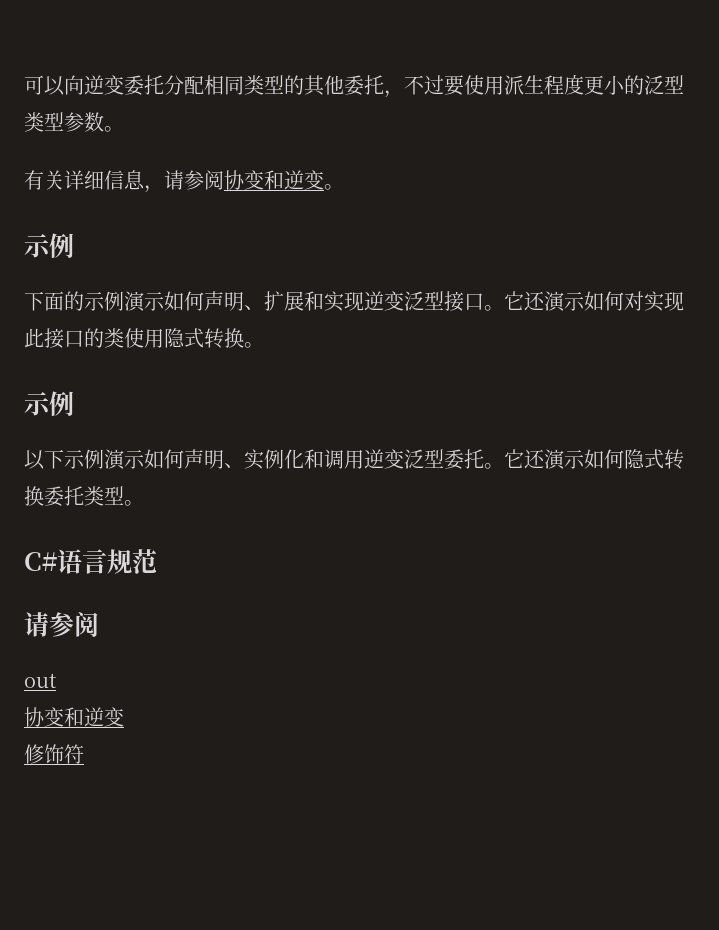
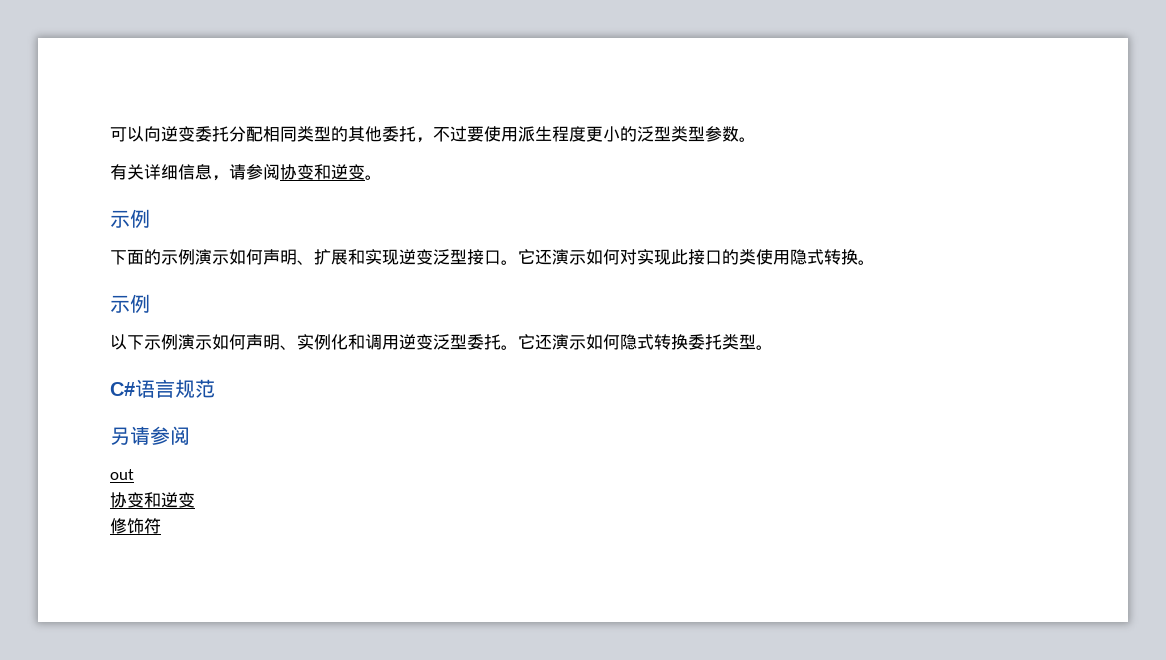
  C#语言规范
- 请参阅
+ 另请参阅

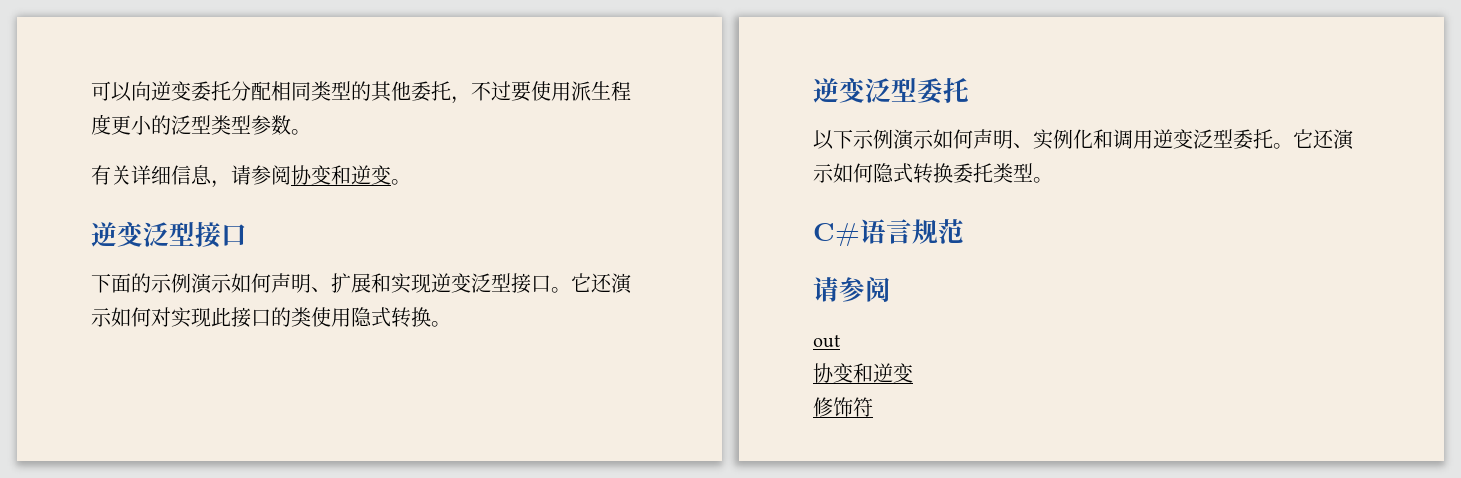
  有关详细信息，请参阅协变和逆变。
- 示例
+ 逆变泛型接口
  它还演示如何对实现此接口的类使用隐式转换。
- 示例
+ 逆变泛型委托
  C#语言规范
- 另请参阅
+ 请参阅

